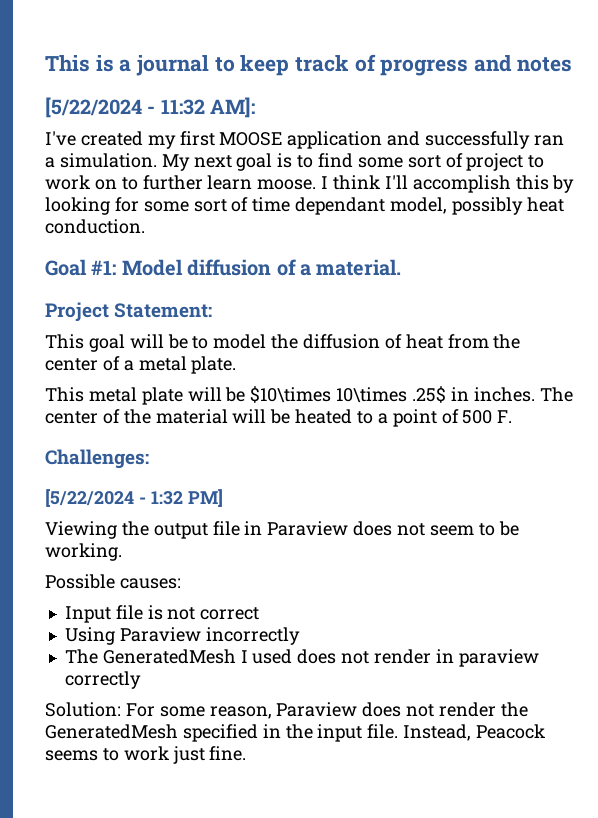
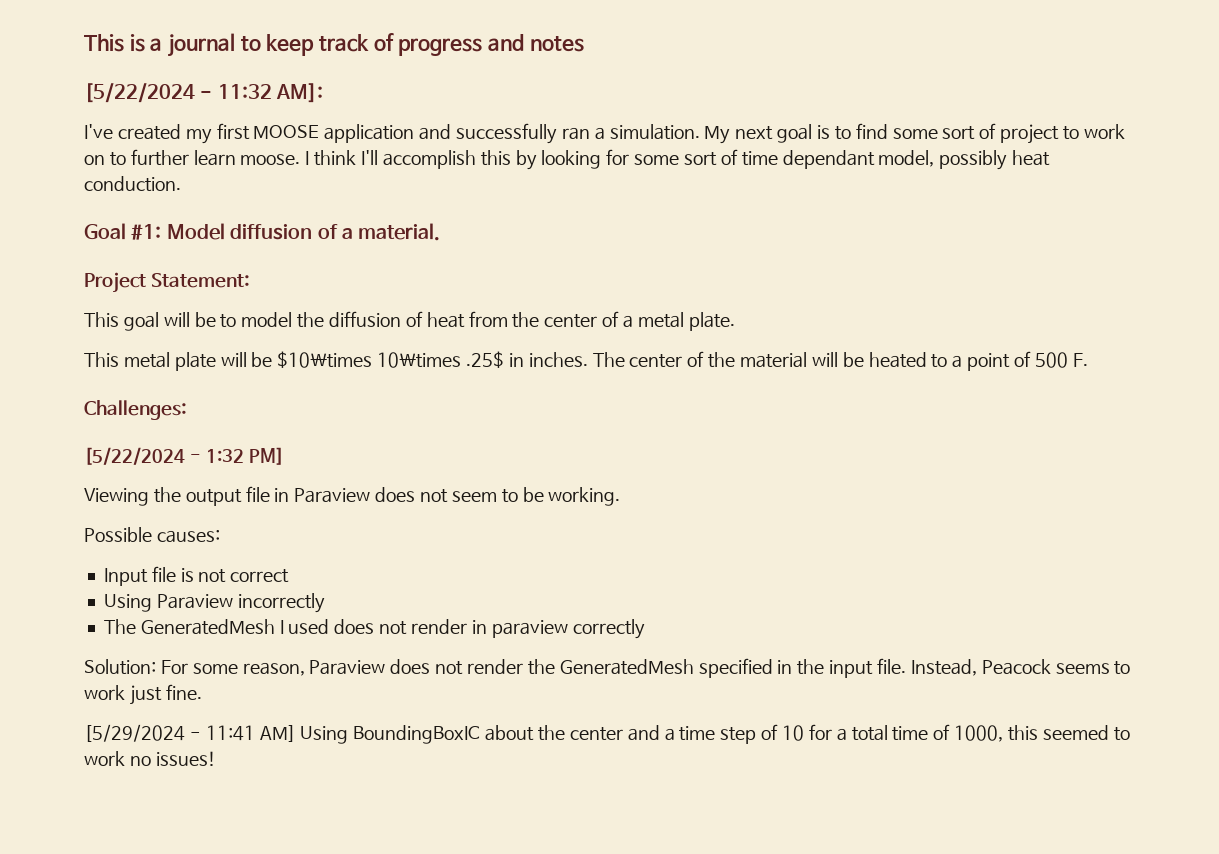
+ [5/29/2024 - 11:41 AM] Using BoundingBoxIC about the center and a time step of 10 for a total time of 1000, this seemed to work no issues!

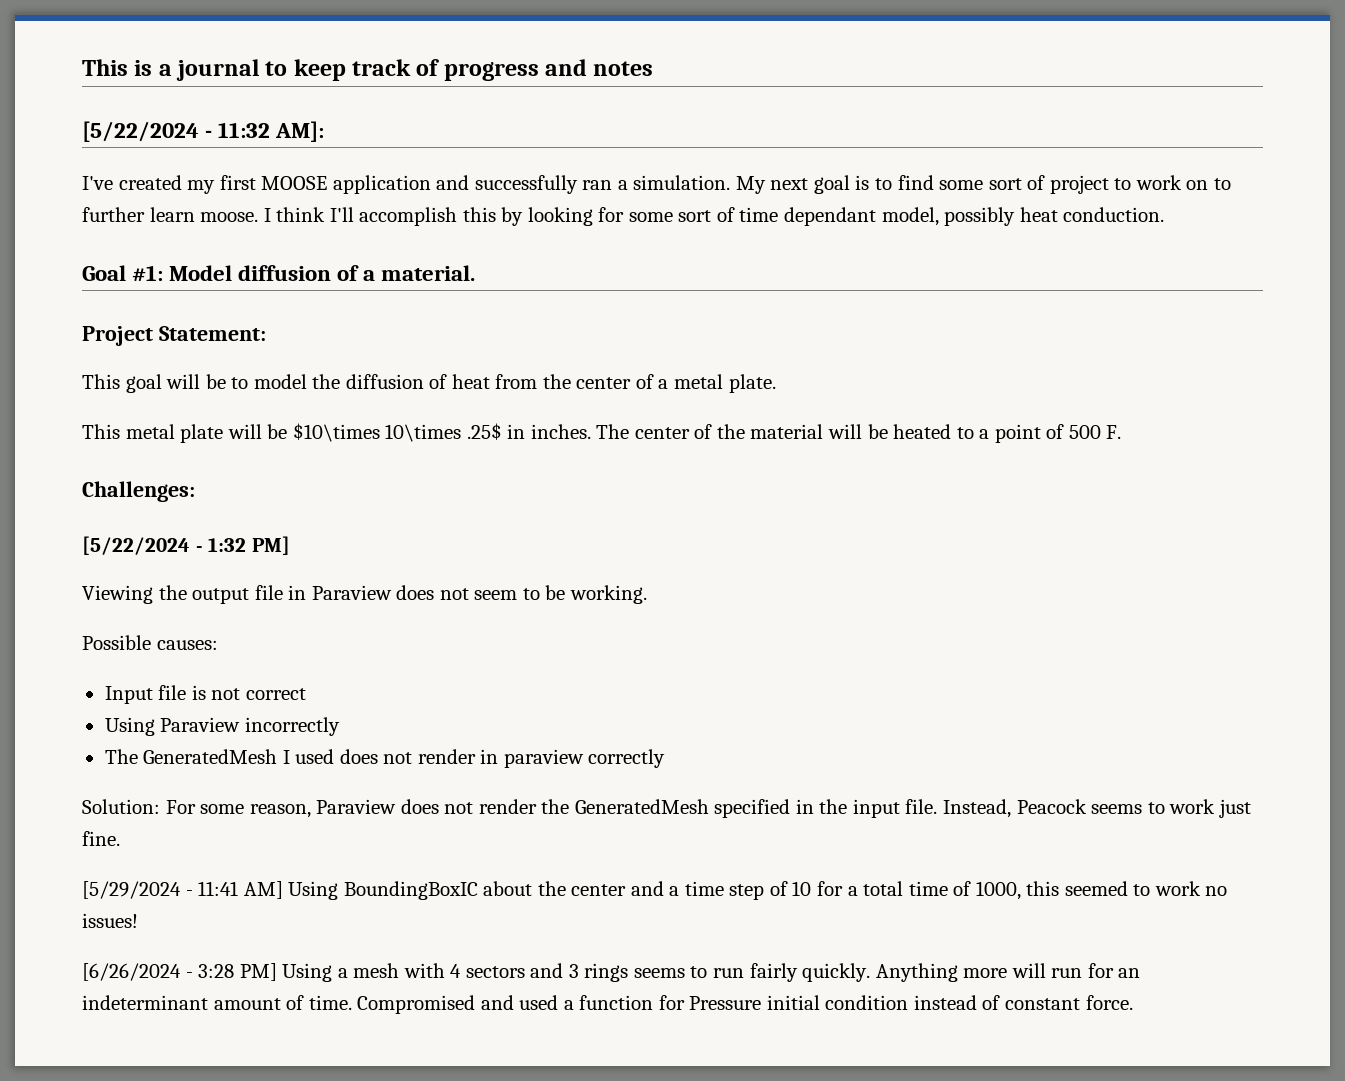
+ [6/26/2024 - 3:28 PM] Using a mesh with 4 sectors and 3 rings seems to run fairly quickly. Anything more will run for an indeterminant amount of time. Compromised and used a function for Pressure initial condition instead of constant force.

